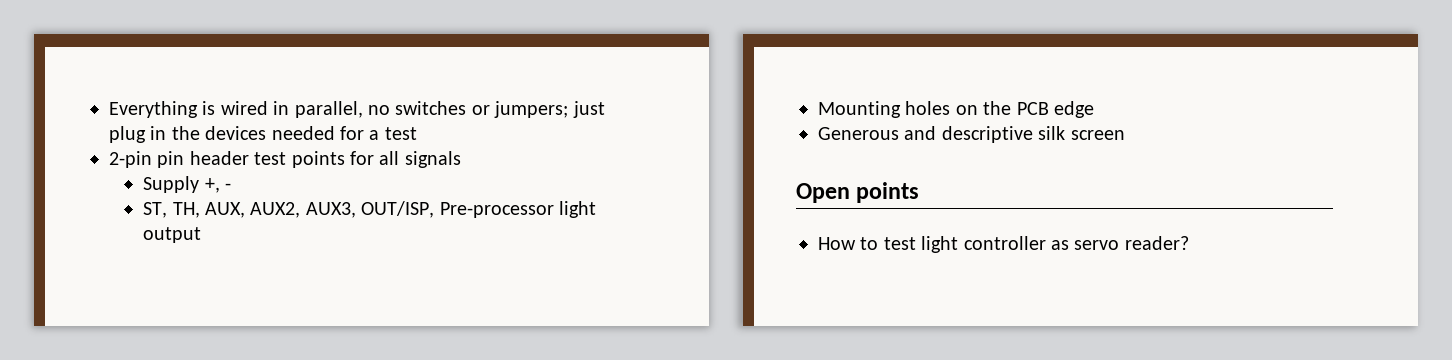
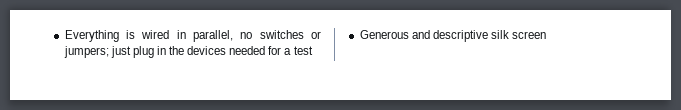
- 2-pin pin header test points for all signals
- Supply +, -
- ST, TH, AUX, AUX2, AUX3, OUT/ISP, Pre-processor light output
- Mounting holes on the PCB edge
- Open points
- How to test light controller as servo reader?

